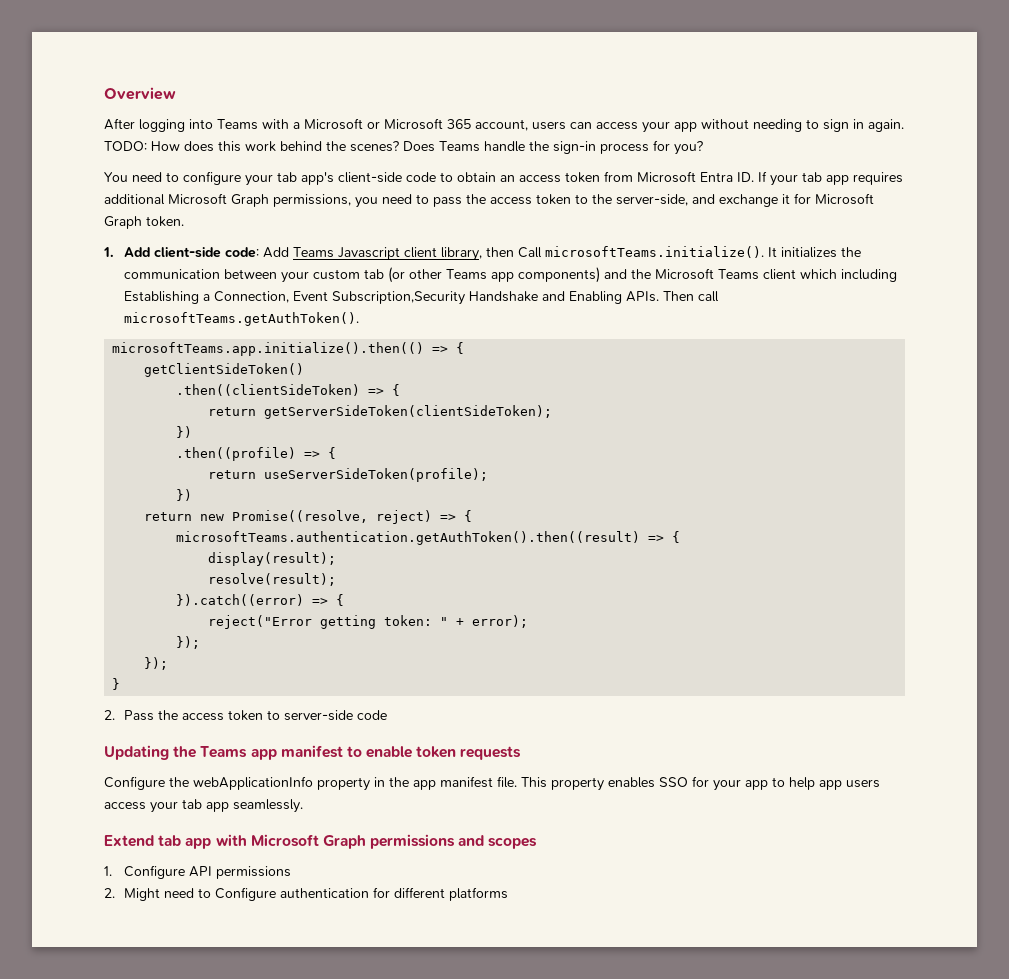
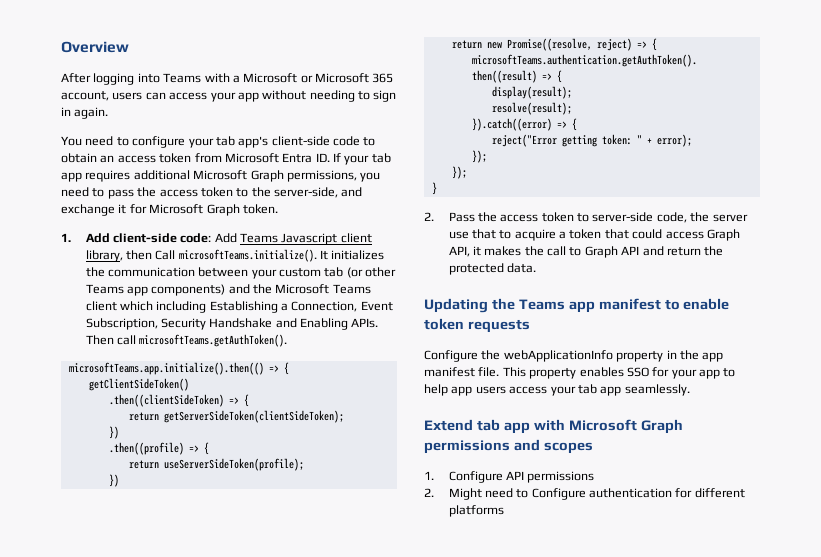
- TODO: How does this work behind the scenes? Does Teams handle the sign-in process for you?
- 1. Add client-side code: Add Teams Javascript client library, then Call microsoftTeams.initialize(). It initializes the communication between your custom tab (or other Teams app components) and the Microsoft Teams client which including Establishing a Connection, Event Subscription,Security Handshake and Enabling APIs.
+ 1. Add client-side code: Add Teams Javascript client library, then Call microsoftTeams.initialize(). It initializes the communication between your custom tab (or other Teams app components) and the Microsoft Teams client which including Establishing a Connection, Event Subscription, Security Handshake and Enabling APIs.
- 2. Pass the access token to server-side code
+ 2. Pass the access token to server-side code, the server use that to acquire a token that could access Graph API, it makes the call to Graph API and return the protected data.

